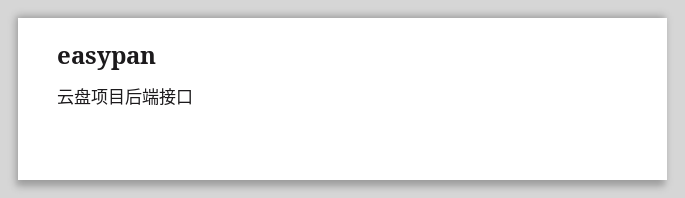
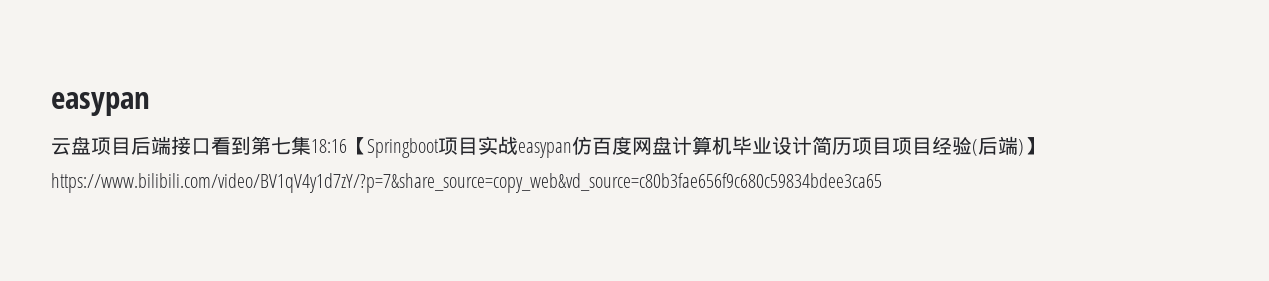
- 云盘项目后端接口
+ 云盘项目后端接口看到第七集18:16【Springboot项目实战easypan仿百度网盘计算机毕业设计简历项目项目经验(后端)】https://www.bilibili.com/video/BV1qV4y1d7zY/?p=7&share_source=copy_web&vd_source=c80b3fae656f9c680c59834bdee3ca65

